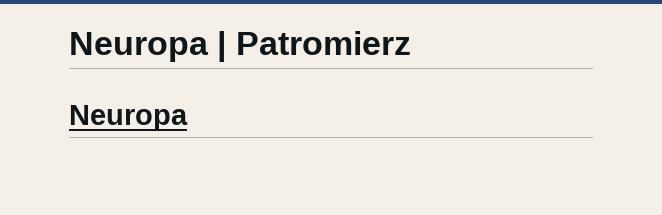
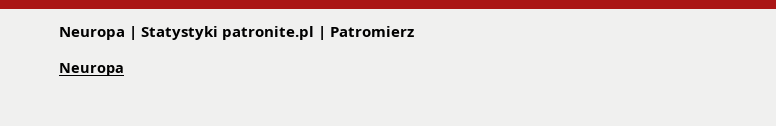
- Neuropa | Patromierz
+ Neuropa | Statystyki patronite.pl | Patromierz

